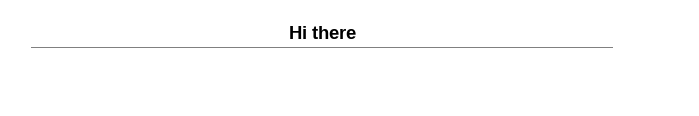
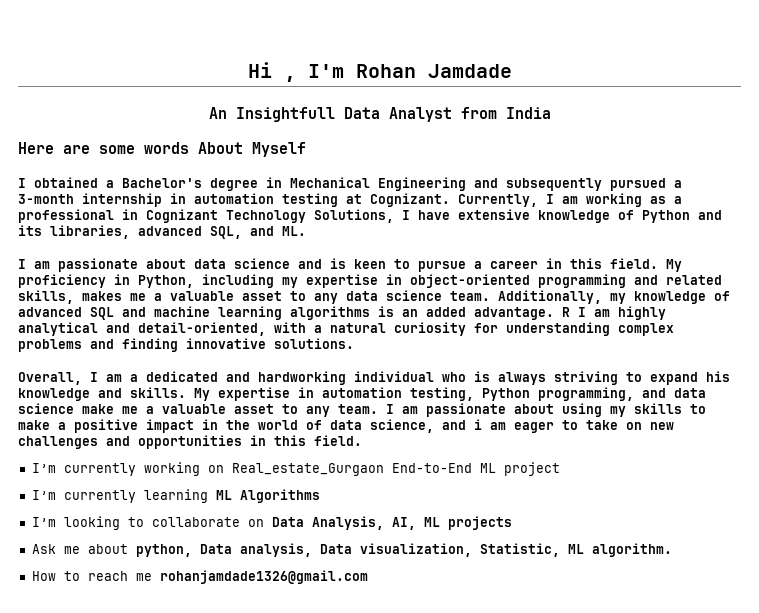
- Hi there
+ Hi , I'm Rohan Jamdade
+ An Insightfull Data Analyst from India
+ Here are some words About Myself
+ I obtained a Bachelor's degree in Mechanical Engineering and subsequently pursued a 3-month internship in automation testing at Cognizant. Currently, I am working as a professional in Cognizant Technology Solutions, I have extensive knowledge of Python and its libraries, advanced SQL, and ML.
+ I am passionate about data science and is keen to pursue a career in this field. My proficiency in Python, including my expertise in object-oriented programming and related skills, makes me a valuable asset to any data science team. Additionally, my knowledge of advanced SQL and machine learning algorithms is an added advantage. R I am highly analytical and detail-oriented, with a natural curiosity for understanding complex problems and finding innovative solutions.
+ Overall, I am a dedicated and hardworking individual who is always striving to expand his knowledge and skills. My expertise in automation testing, Python programming, and data science make me a valuable asset to any team. I am passionate about using my skills to make a positive impact in the world of data science, and i am eager to take on new challenges and opportunities in this field.
+ I’m currently working on Real_estate_Gurgaon End-to-End ML project
+ I’m currently learning ML Algorithms
+ I’m looking to collaborate on Data Analysis, AI, ML projects
+ Ask me about python, Data analysis, Data visualization, Statistic, ML algorithm.
+ How to reach me rohanjamdade1326@gmail.com

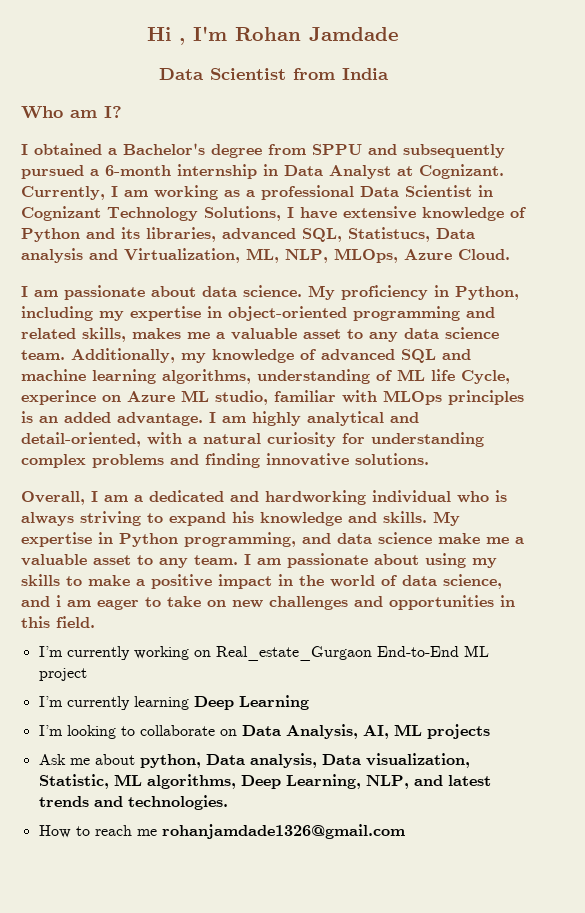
- An Insightfull Data Analyst from India
- Here are some words About Myself
+ Data Scientist from India
+ Who am I?
- I obtained a Bachelor's degree in Mechanical Engineering and subsequently pursued a 3-month internship in automation testing at Cognizant.
+ I obtained a Bachelor's degree from SPPU and subsequently pursued a 6-month internship in Data Analyst at Cognizant.
- Currently, I am working as a professional in Cognizant Technology Solutions, I have extensive knowledge of Python and its libraries, advanced SQL, and ML.
+ Currently, I am working as a professional Data Scientist in Cognizant Technology Solutions, I have extensive knowledge of Python and its libraries, advanced SQL, Statistucs, Data analysis and Virtualization, ML, NLP, MLOps, Azure Cloud.
- I am passionate about data science and is keen to pursue a career in this field.
+ I am passionate about data science.
- Additionally, my knowledge of advanced SQL and machine learning algorithms is an added advantage.
+ Additionally, my knowledge of advanced SQL and machine learning algorithms, understanding of ML life Cycle, experince on Azure ML studio, familiar with MLOps principles is an added advantage.
- R I am highly analytical and detail-oriented, with a natural curiosity for understanding complex problems and finding innovative solutions.
+ I am highly analytical and detail-oriented, with a natural curiosity for understanding complex problems and finding innovative solutions.
- My expertise in automation testing, Python programming, and data science make me a valuable asset to any team.
+ My expertise in Python programming, and data science make me a valuable asset to any team.
- I’m currently learning ML Algorithms
+ I’m currently learning Deep Learning
- Ask me about python, Data analysis, Data visualization, Statistic, ML algorithm.
+ Ask me about python, Data analysis, Data visualization, Statistic, ML algorithms, Deep Learning, NLP, and latest trends and technologies.

